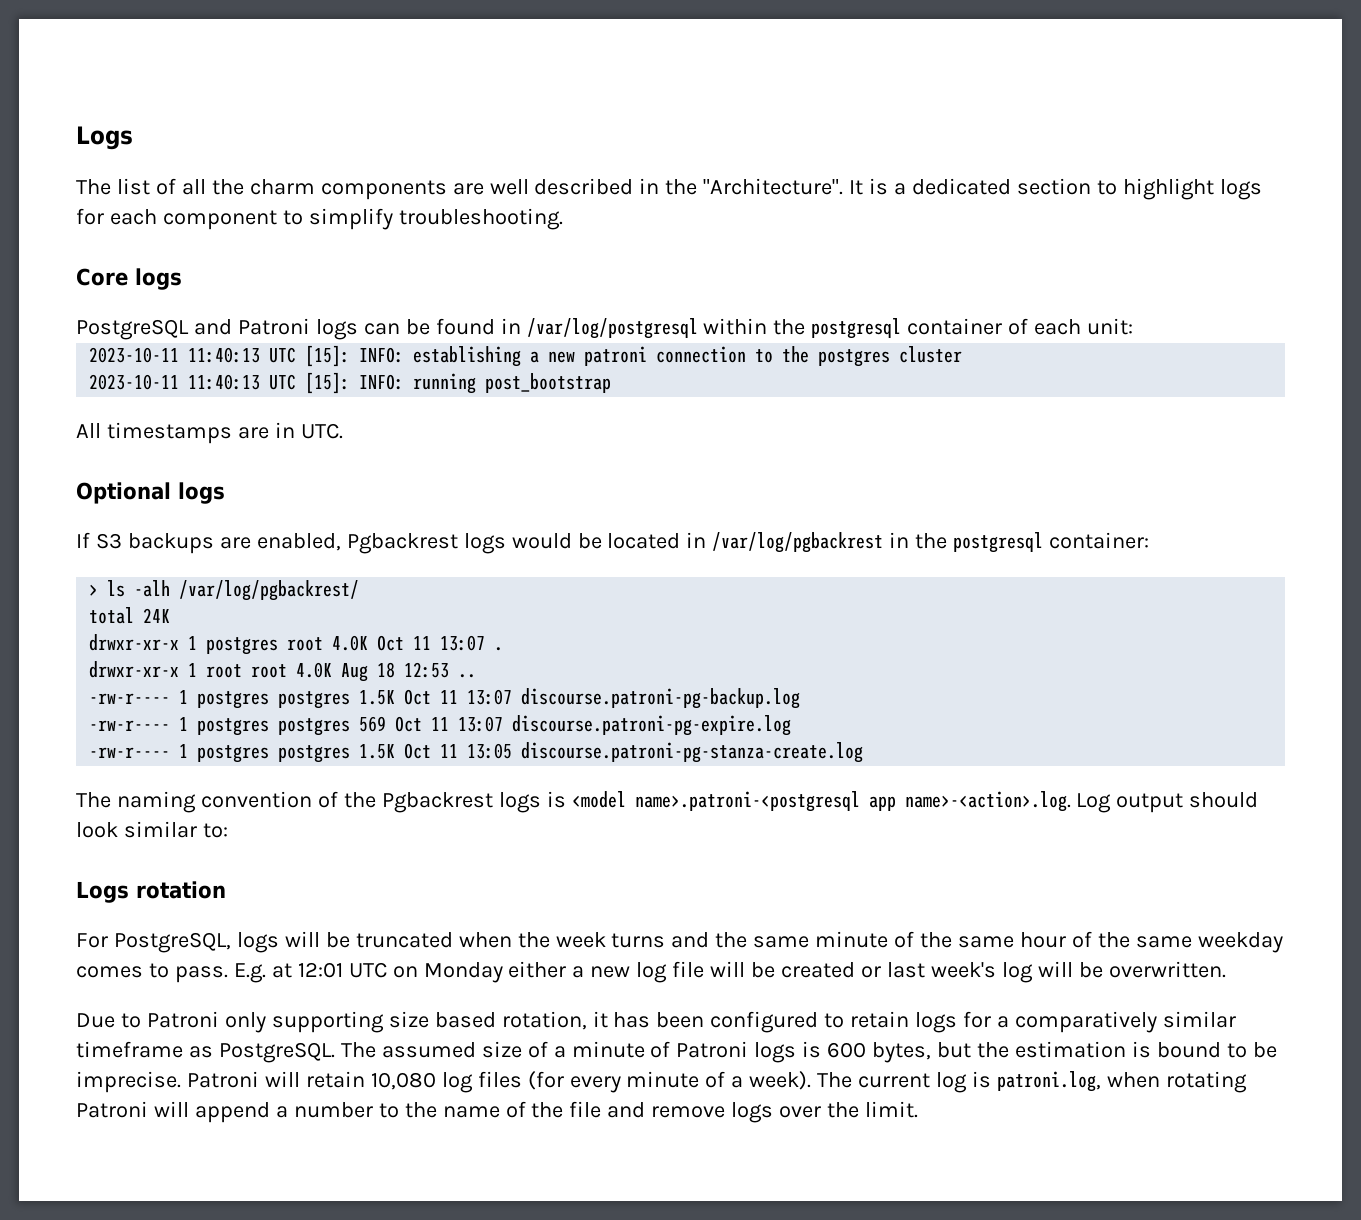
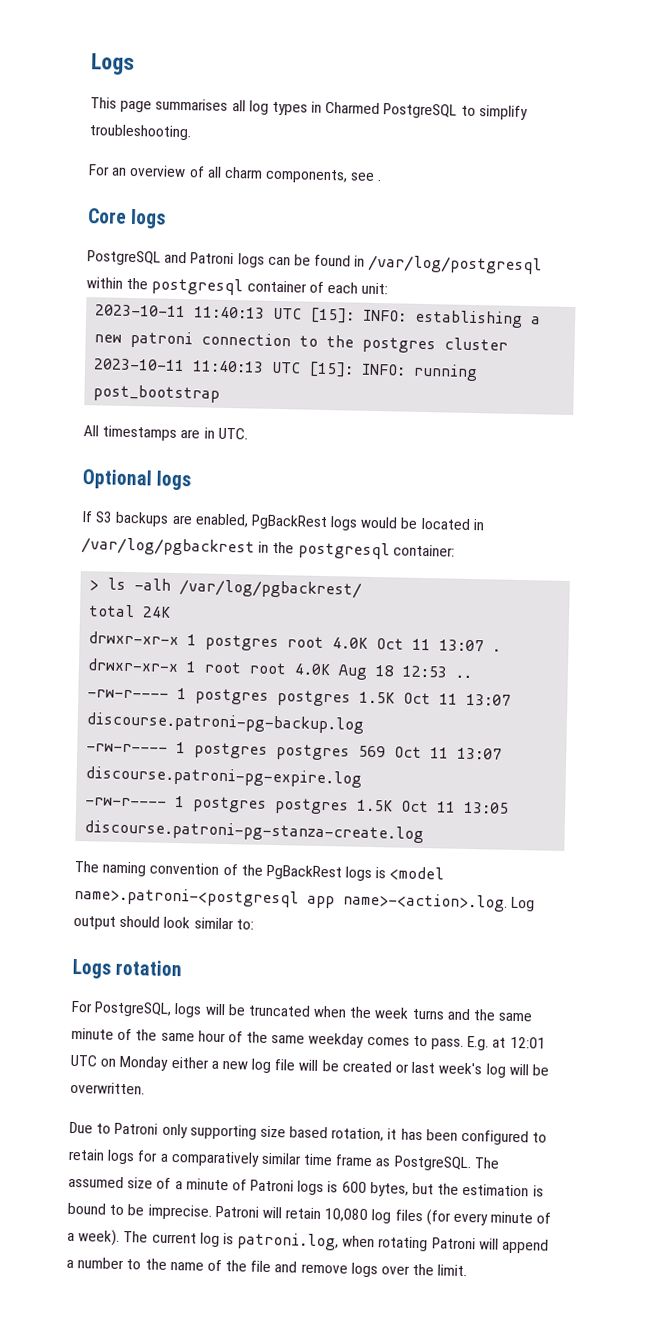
- The list of all the charm components are well described in the "Architecture". It is a dedicated section to highlight logs for each component to simplify troubleshooting.
+ This page summarises all log types in Charmed PostgreSQL to simplify troubleshooting.
+ For an overview of all charm components, see .
- If S3 backups are enabled, Pgbackrest logs would be located in /var/log/pgbackrest in the postgresql container:
+ If S3 backups are enabled, PgBackRest logs would be located in /var/log/pgbackrest in the postgresql container:
- The naming convention of the Pgbackrest logs is <model name>.patroni-<postgresql app name>-<action>.log. Log output should look similar to:
+ The naming convention of the PgBackRest logs is <model name>.patroni-<postgresql app name>-<action>.log. Log output should look similar to:
- Due to Patroni only supporting size based rotation, it has been configured to retain logs for a comparatively similar timeframe as PostgreSQL.
+ Due to Patroni only supporting size based rotation, it has been configured to retain logs for a comparatively similar time frame as PostgreSQL.

